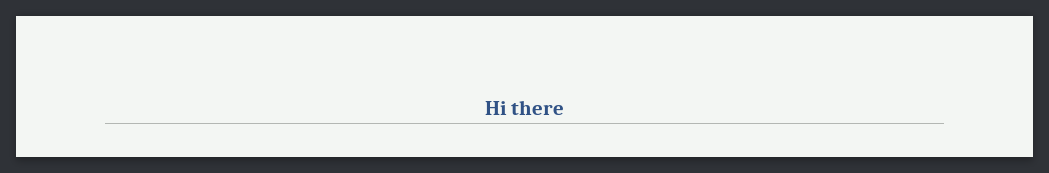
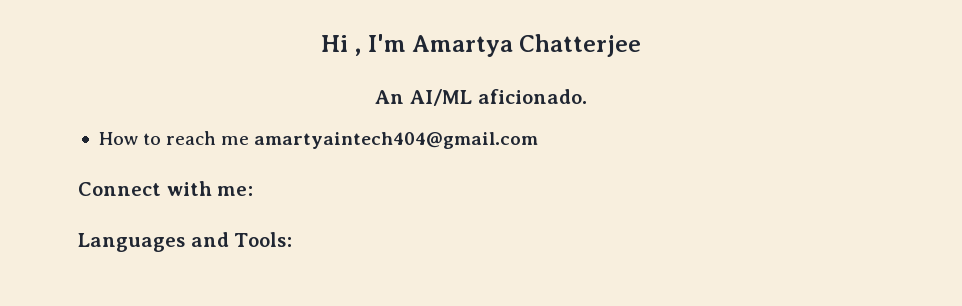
- Hi there
+ Hi , I'm Amartya Chatterjee
+ An AI/ML aficionado.
+ How to reach me amartyaintech404@gmail.com
+ Connect with me:
+ Languages and Tools:

